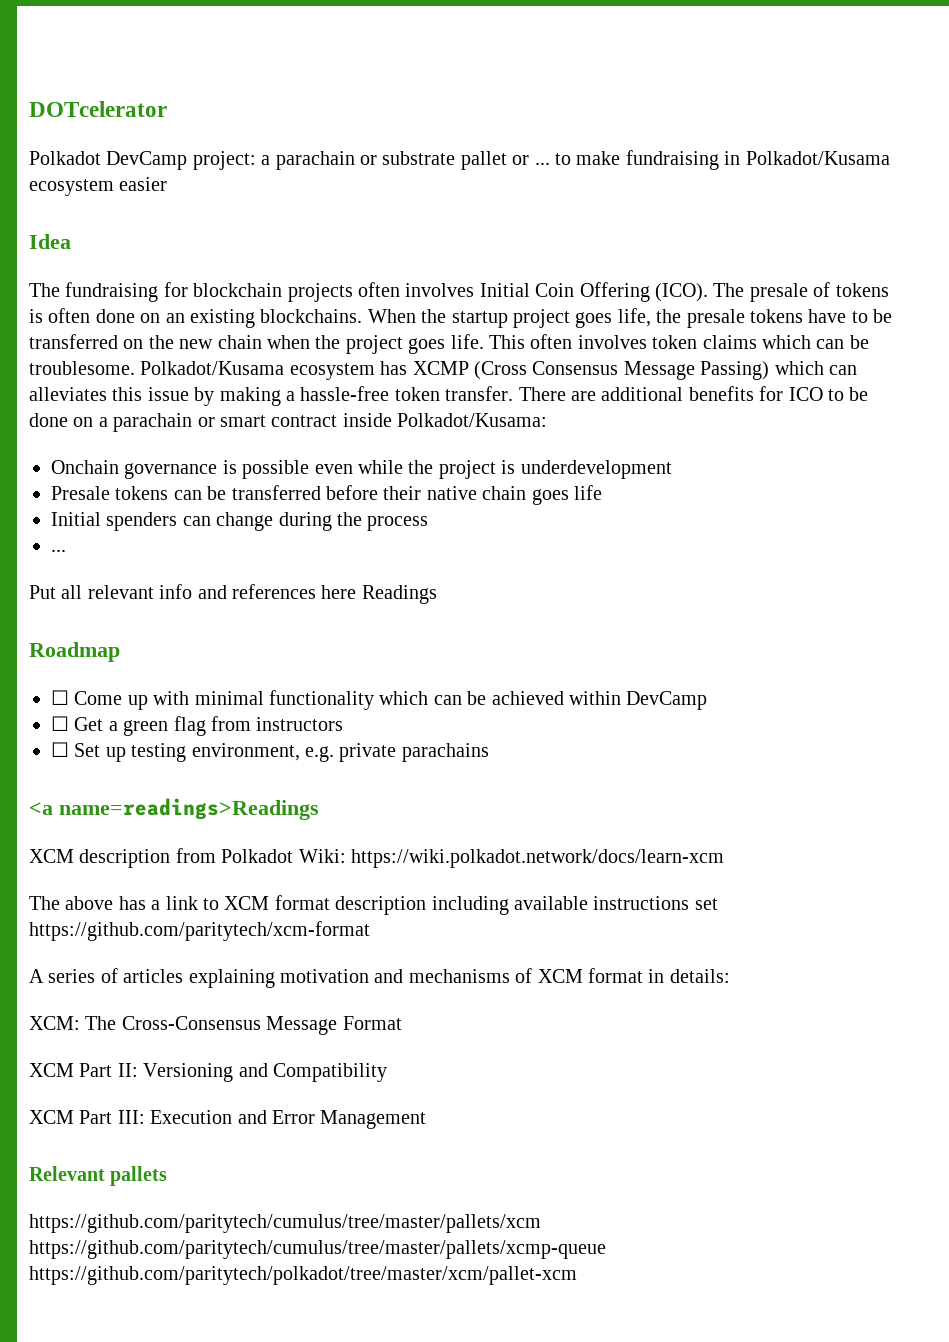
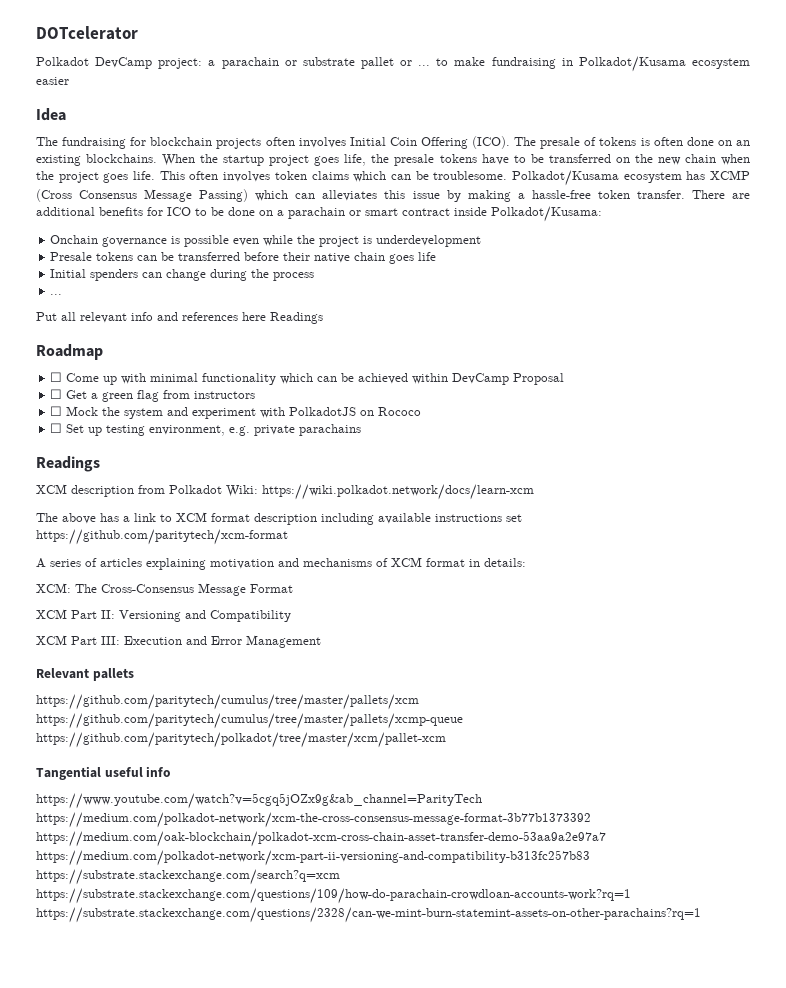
- ☐ Come up with minimal functionality which can be achieved within DevCamp
+ ☐ Come up with minimal functionality which can be achieved within DevCamp Proposal
+ ☐ Mock the system and experiment with PolkadotJS on Rococo
  ☐ Set up testing environment, e.g. private parachains
- <a name=readings>Readings
+ Readings
+ Tangential useful info
+ https://www.youtube.com/watch?v=5cgq5jOZx9g&ab_channel=ParityTech https://medium.com/polkadot-network/xcm-the-cross-consensus-message-format-3b77b1373392 https://medium.com/oak-blockchain/polkadot-xcm-cross-chain-asset-transfer-demo-53aa9a2e97a7 https://medium.com/polkadot-network/xcm-part-ii-versioning-and-compatibility-b313fc257b83 https://substrate.stackexchange.com/search?q=xcm https://substrate.stackexchange.com/questions/109/how-do-parachain-crowdloan-accounts-work?rq=1 https://substrate.stackexchange.com/questions/2328/can-we-mint-burn-statemint-assets-on-other-parachains?rq=1

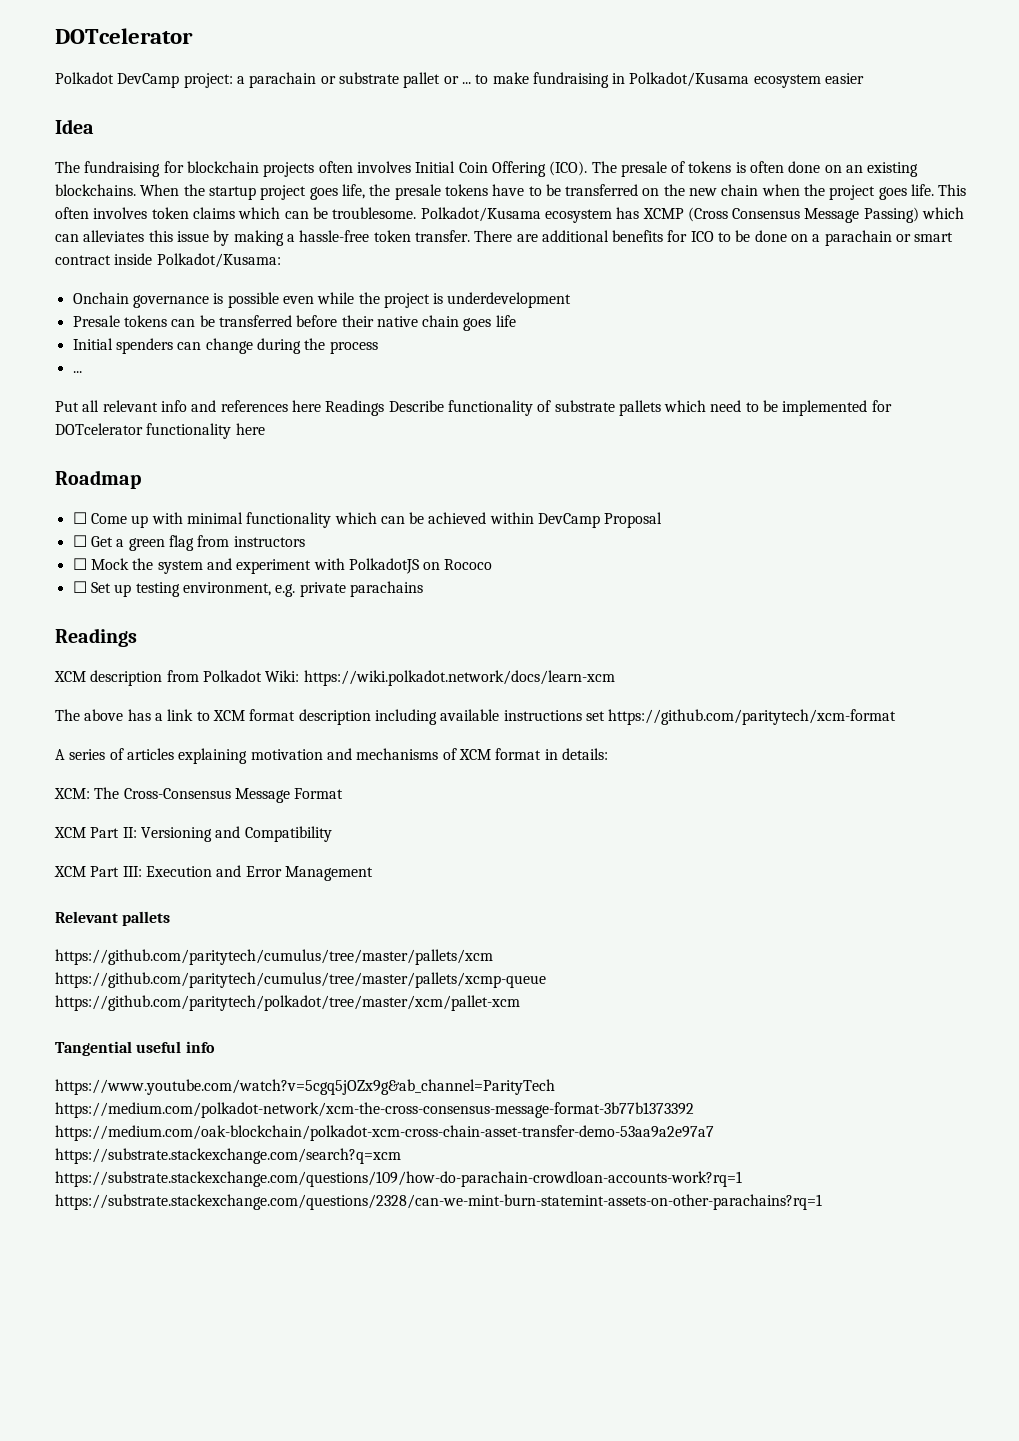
- Put all relevant info and references here Readings
+ Put all relevant info and references here Readings Describe functionality of substrate pallets which need to be implemented for DOTcelerator functionality here
- https://www.youtube.com/watch?v=5cgq5jOZx9g&ab_channel=ParityTech https://medium.com/polkadot-network/xcm-the-cross-consensus-message-format-3b77b1373392 https://medium.com/oak-blockchain/polkadot-xcm-cross-chain-asset-transfer-demo-53aa9a2e97a7 https://medium.com/polkadot-network/xcm-part-ii-versioning-and-compatibility-b313fc257b83 https://substrate.stackexchange.com/search?q=xcm https://substrate.stackexchange.com/questions/109/how-do-parachain-crowdloan-accounts-work?rq=1 https://substrate.stackexchange.com/questions/2328/can-we-mint-burn-statemint-assets-on-other-parachains?rq=1
+ https://www.youtube.com/watch?v=5cgq5jOZx9g&ab_channel=ParityTech https://medium.com/polkadot-network/xcm-the-cross-consensus-message-format-3b77b1373392 https://medium.com/oak-blockchain/polkadot-xcm-cross-chain-asset-transfer-demo-53aa9a2e97a7 https://substrate.stackexchange.com/search?q=xcm https://substrate.stackexchange.com/questions/109/how-do-parachain-crowdloan-accounts-work?rq=1 https://substrate.stackexchange.com/questions/2328/can-we-mint-burn-statemint-assets-on-other-parachains?rq=1

